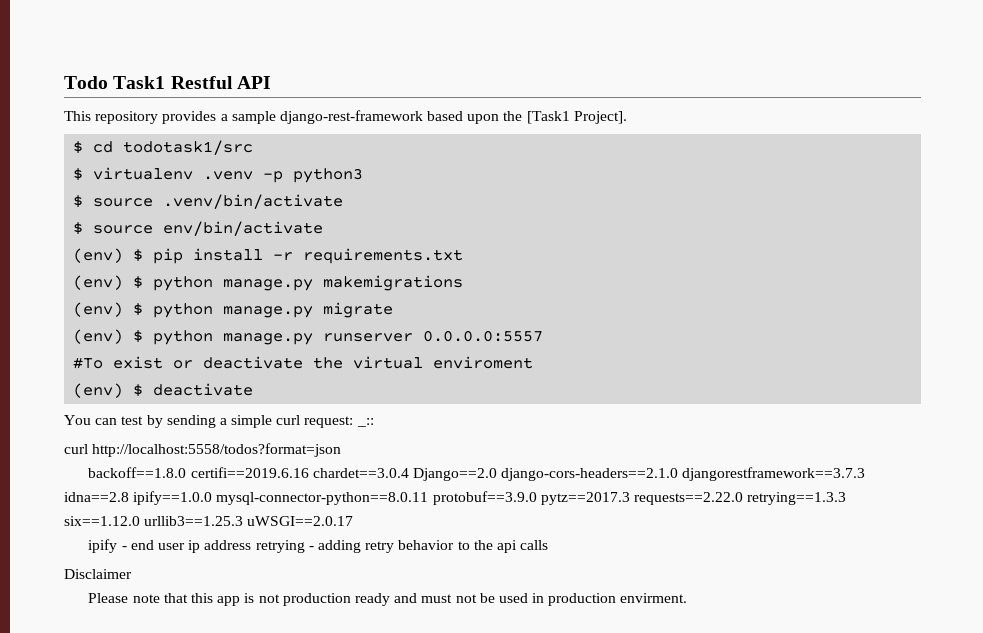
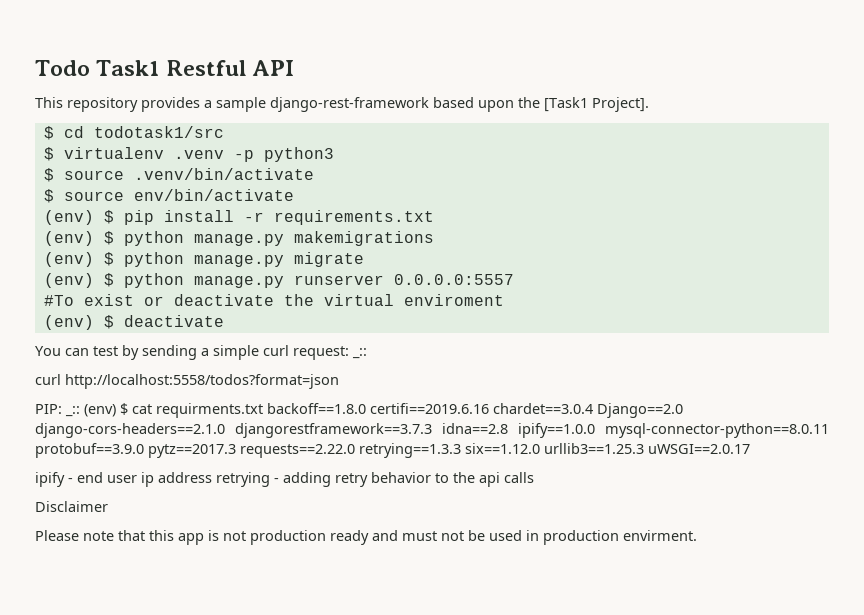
- backoff==1.8.0 certifi==2019.6.16 chardet==3.0.4 Django==2.0 django-cors-headers==2.1.0 djangorestframework==3.7.3 idna==2.8 ipify==1.0.0 mysql-connector-python==8.0.11 protobuf==3.9.0 pytz==2017.3 requests==2.22.0 retrying==1.3.3 six==1.12.0 urllib3==1.25.3 uWSGI==2.0.17
+ PIP: _:: (env) $ cat requirments.txt backoff==1.8.0 certifi==2019.6.16 chardet==3.0.4 Django==2.0 django-cors-headers==2.1.0 djangorestframework==3.7.3 idna==2.8 ipify==1.0.0 mysql-connector-python==8.0.11 protobuf==3.9.0 pytz==2017.3 requests==2.22.0 retrying==1.3.3 six==1.12.0 urllib3==1.25.3 uWSGI==2.0.17

